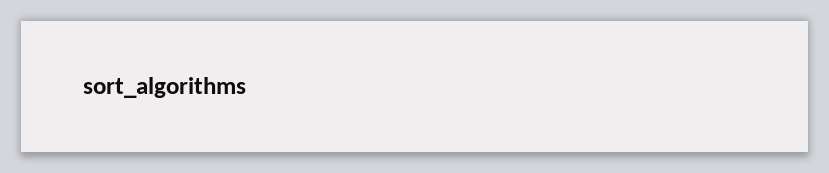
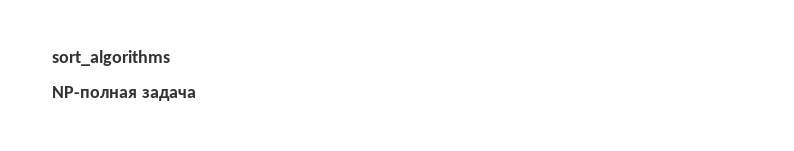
+ NP-полная задача

